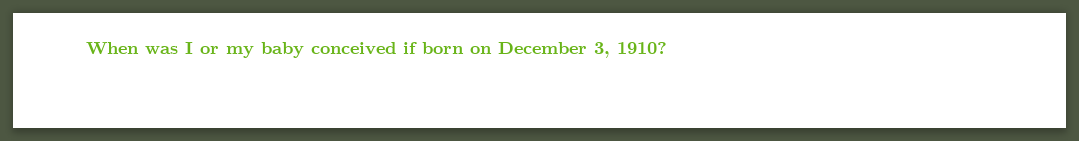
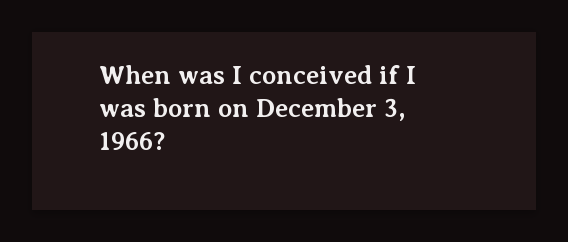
- When was I or my baby conceived if born on December 3, 1910?
+ When was I conceived if I was born on December 3, 1966?

